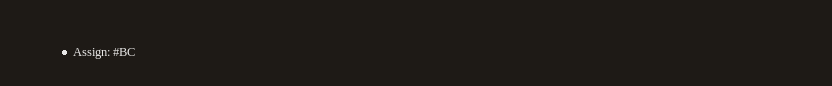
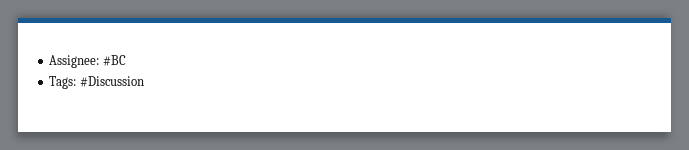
- Assign: #BC
+ Assignee: #BC
+ Tags: #Discussion

